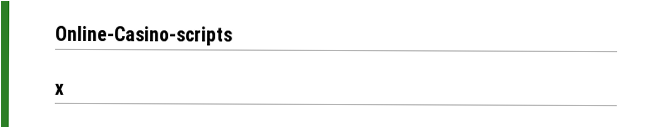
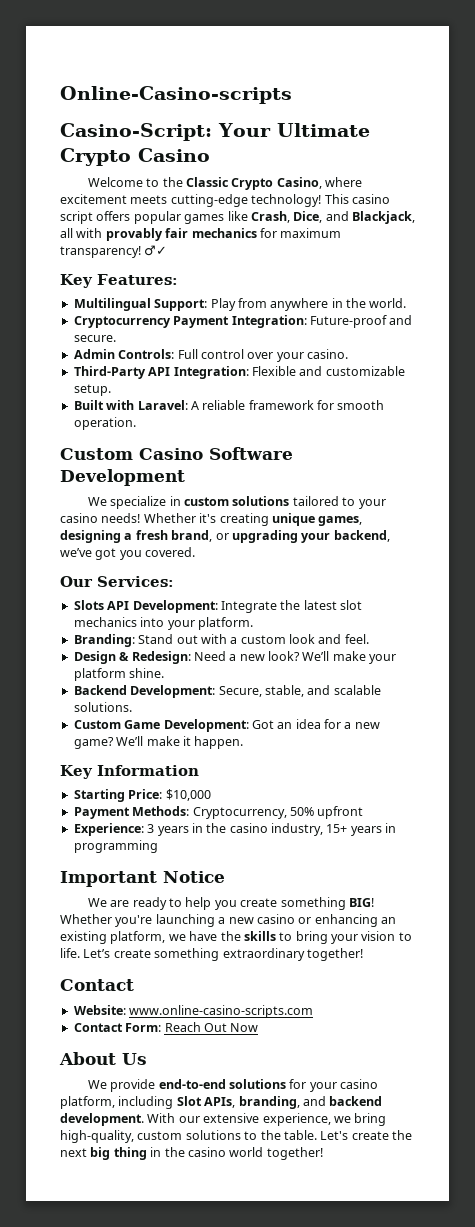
- x
+ Casino-Script: Your Ultimate Crypto Casino
+ Welcome to the Classic Crypto Casino, where excitement meets cutting-edge technology! This casino script offers popular games like Crash, Dice, and Blackjack, all with provably fair mechanics for maximum transparency! ♂✓
+ Key Features:
+ Multilingual Support: Play from anywhere in the world.
+ Cryptocurrency Payment Integration: Future-proof and secure.
+ Admin Controls: Full control over your casino.
+ Third-Party API Integration: Flexible and customizable setup.
+ Built with Laravel: A reliable framework for smooth operation.
+ Custom Casino Software Development
+ We specialize in custom solutions tailored to your casino needs! Whether it's creating unique games, designing a fresh brand, or upgrading your backend, we’ve got you covered.
+ Our Services:
+ Slots API Development: Integrate the latest slot mechanics into your platform.
+ Branding: Stand out with a custom look and feel.
+ Design & Redesign: Need a new look? We’ll make your platform shine.
+ Backend Development: Secure, stable, and scalable solutions.
+ Custom Game Development: Got an idea for a new game? We’ll make it happen.
+ Key Information
+ Starting Price: $10,000
+ Payment Methods: Cryptocurrency, 50% upfront
+ Experience: 3 years in the casino industry, 15+ years in programming
+ Important Notice
+ We are ready to help you create something BIG! Whether you're launching a new casino or enhancing an existing platform, we have the skills to bring your vision to life. Let’s create something extraordinary together!
+ Contact
+ Website: www.online-casino-scripts.com
+ Contact Form: Reach Out Now
+ About Us
+ We provide end-to-end solutions for your casino platform, including Slot APIs, branding, and backend development. With our extensive experience, we bring high-quality, custom solutions to the table. Let's create the next big thing in the casino world together!

